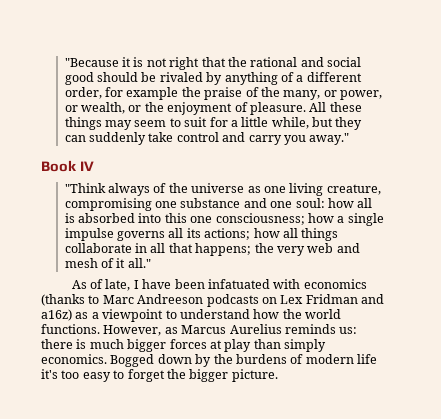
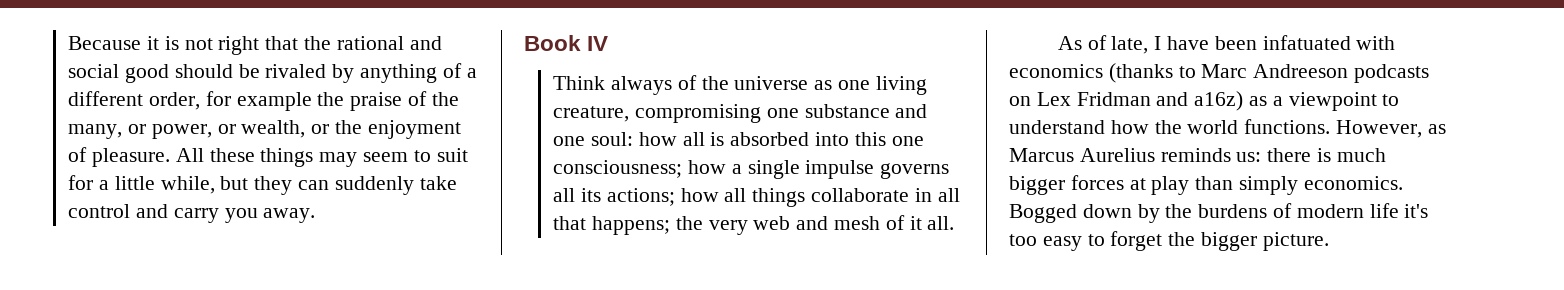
- "Because it is not right that the rational and social good should be rivaled by anything of a different order, for example the praise of the many, or power, or wealth, or the enjoyment of pleasure.
+ Because it is not right that the rational and social good should be rivaled by anything of a different order, for example the praise of the many, or power, or wealth, or the enjoyment of pleasure.
- All these things may seem to suit for a little while, but they can suddenly take control and carry you away."
+ All these things may seem to suit for a little while, but they can suddenly take control and carry you away.
- "Think always of the universe as one living creature, compromising one substance and one soul: how all is absorbed into this one consciousness; how a single impulse governs all its actions; how all things collaborate in all that happens; the very web and mesh of it all."
+ Think always of the universe as one living creature, compromising one substance and one soul: how all is absorbed into this one consciousness; how a single impulse governs all its actions; how all things collaborate in all that happens; the very web and mesh of it all.

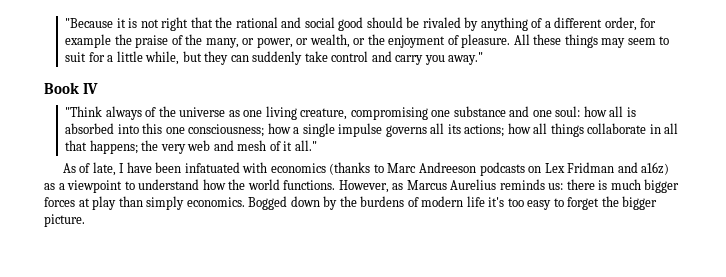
- Because it is not right that the rational and social good should be rivaled by anything of a different order, for example the praise of the many, or power, or wealth, or the enjoyment of pleasure.
+ "Because it is not right that the rational and social good should be rivaled by anything of a different order, for example the praise of the many, or power, or wealth, or the enjoyment of pleasure.
- All these things may seem to suit for a little while, but they can suddenly take control and carry you away.
+ All these things may seem to suit for a little while, but they can suddenly take control and carry you away."
- Think always of the universe as one living creature, compromising one substance and one soul: how all is absorbed into this one consciousness; how a single impulse governs all its actions; how all things collaborate in all that happens; the very web and mesh of it all.
+ "Think always of the universe as one living creature, compromising one substance and one soul: how all is absorbed into this one consciousness; how a single impulse governs all its actions; how all things collaborate in all that happens; the very web and mesh of it all."

